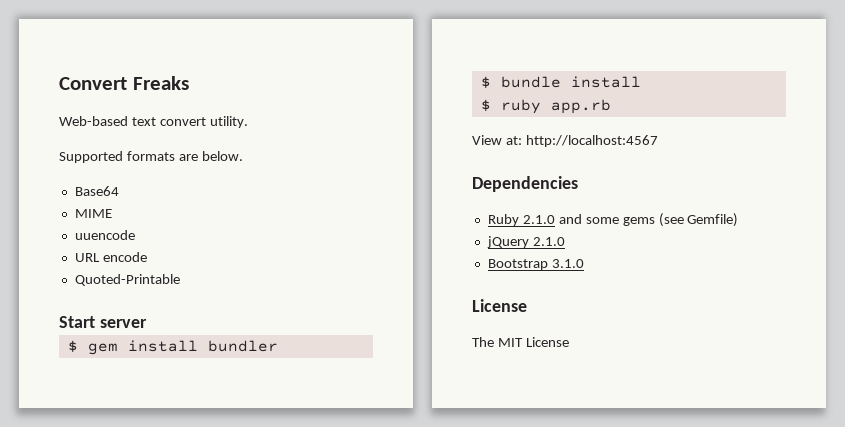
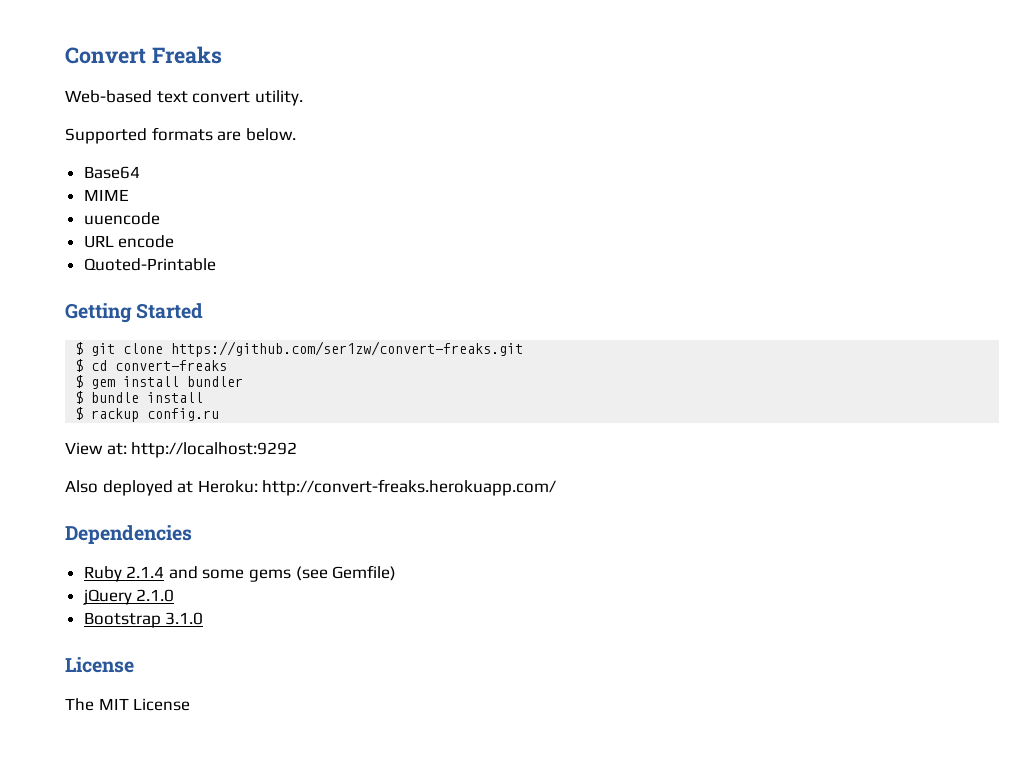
- Start server
+ Getting Started
+ $ git clone https://github.com/ser1zw/convert-freaks.git
+ $ cd convert-freaks
- $ ruby app.rb
+ $ rackup config.ru
- View at: http://localhost:4567
+ View at: http://localhost:9292
+ Also deployed at Heroku: http://convert-freaks.herokuapp.com/
- Ruby 2.1.0 and some gems (see Gemfile)
+ Ruby 2.1.4 and some gems (see Gemfile)

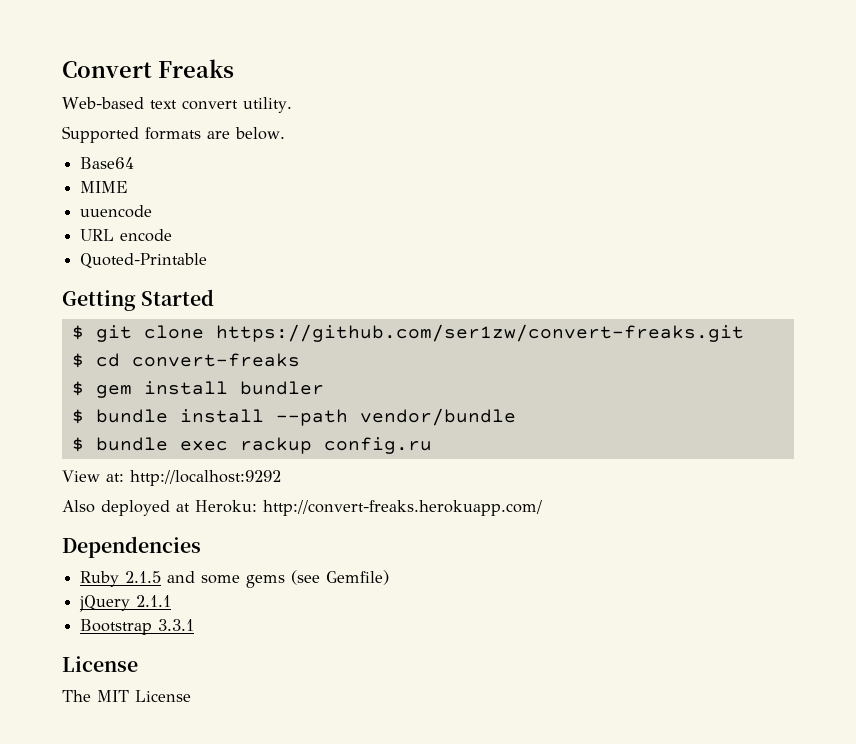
- $ bundle install
- $ rackup config.ru
+ $ bundle install --path vendor/bundle
+ $ bundle exec rackup config.ru
- Ruby 2.1.4 and some gems (see Gemfile)
+ Ruby 2.1.5 and some gems (see Gemfile)
- jQuery 2.1.0
+ jQuery 2.1.1
- Bootstrap 3.1.0
+ Bootstrap 3.3.1

